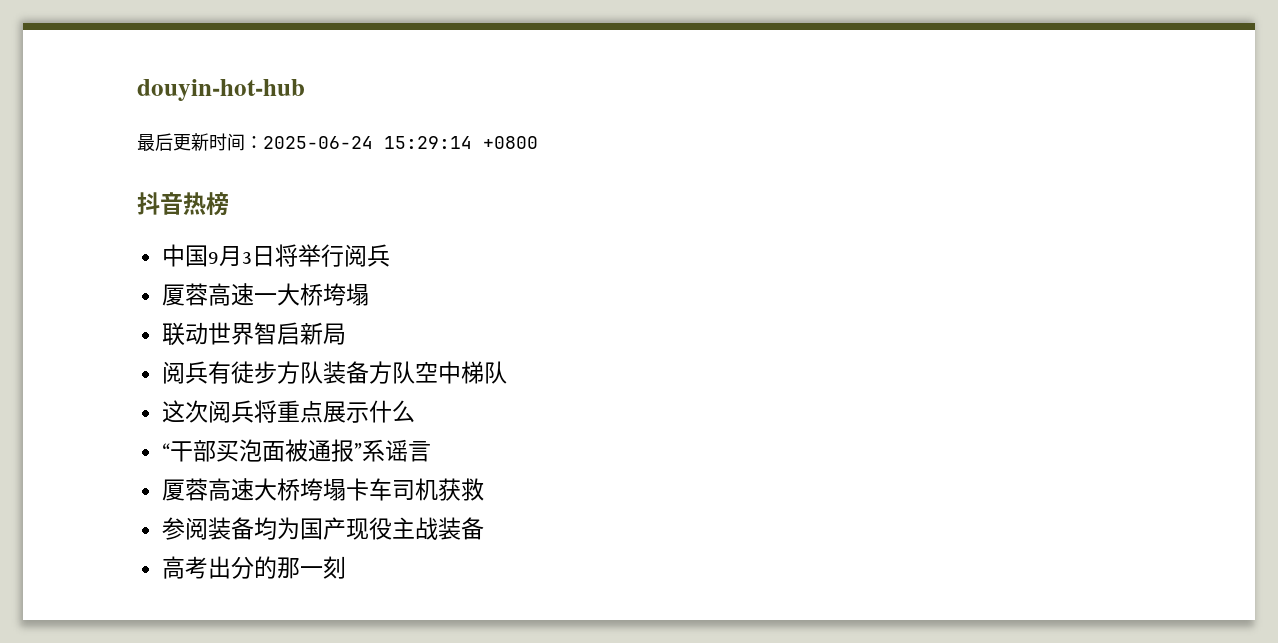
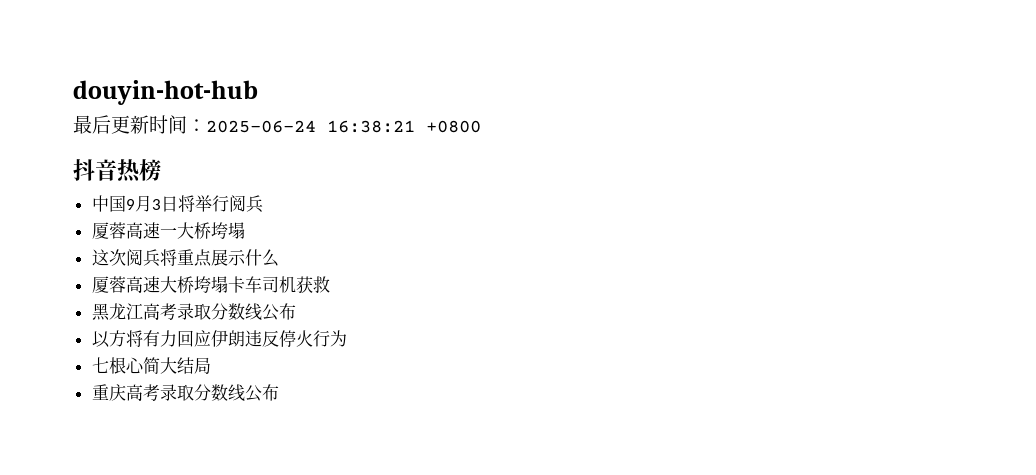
- 最后更新时间：2025-06-24 15:29:14 +0800
+ 最后更新时间：2025-06-24 16:38:21 +0800
- 联动世界智启新局
- 阅兵有徒步方队装备方队空中梯队
- “干部买泡面被通报”系谣言
- 参阅装备均为国产现役主战装备
- 高考出分的那一刻
+ 黑龙江高考录取分数线公布
+ 以方将有力回应伊朗违反停火行为
+ 七根心简大结局
+ 重庆高考录取分数线公布

